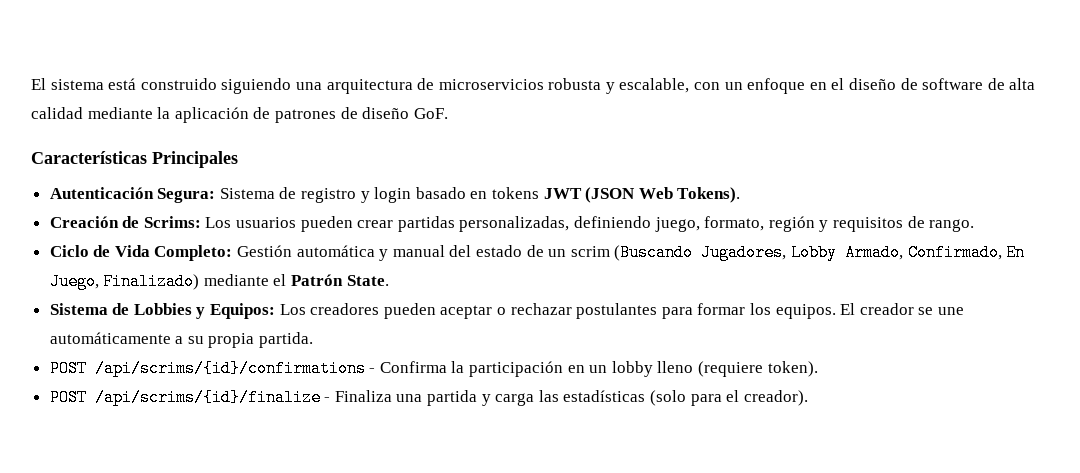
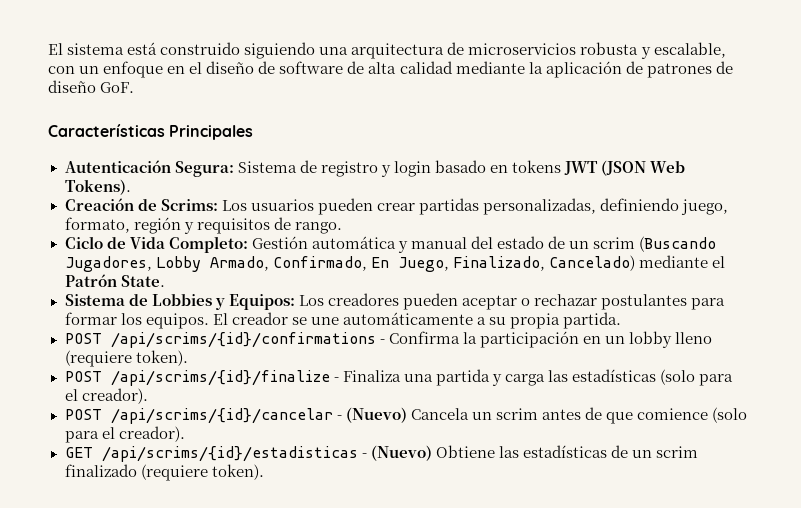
- Ciclo de Vida Completo: Gestión automática y manual del estado de un scrim (Buscando Jugadores, Lobby Armado, Confirmado, En Juego, Finalizado) mediante el Patrón State.
+ Ciclo de Vida Completo: Gestión automática y manual del estado de un scrim (Buscando Jugadores, Lobby Armado, Confirmado, En Juego, Finalizado, Cancelado) mediante el Patrón State.
+ POST /api/scrims/{id}/cancelar - (Nuevo) Cancela un scrim antes de que comience (solo para el creador).
+ GET /api/scrims/{id}/estadisticas - (Nuevo) Obtiene las estadísticas de un scrim finalizado (requiere token).

